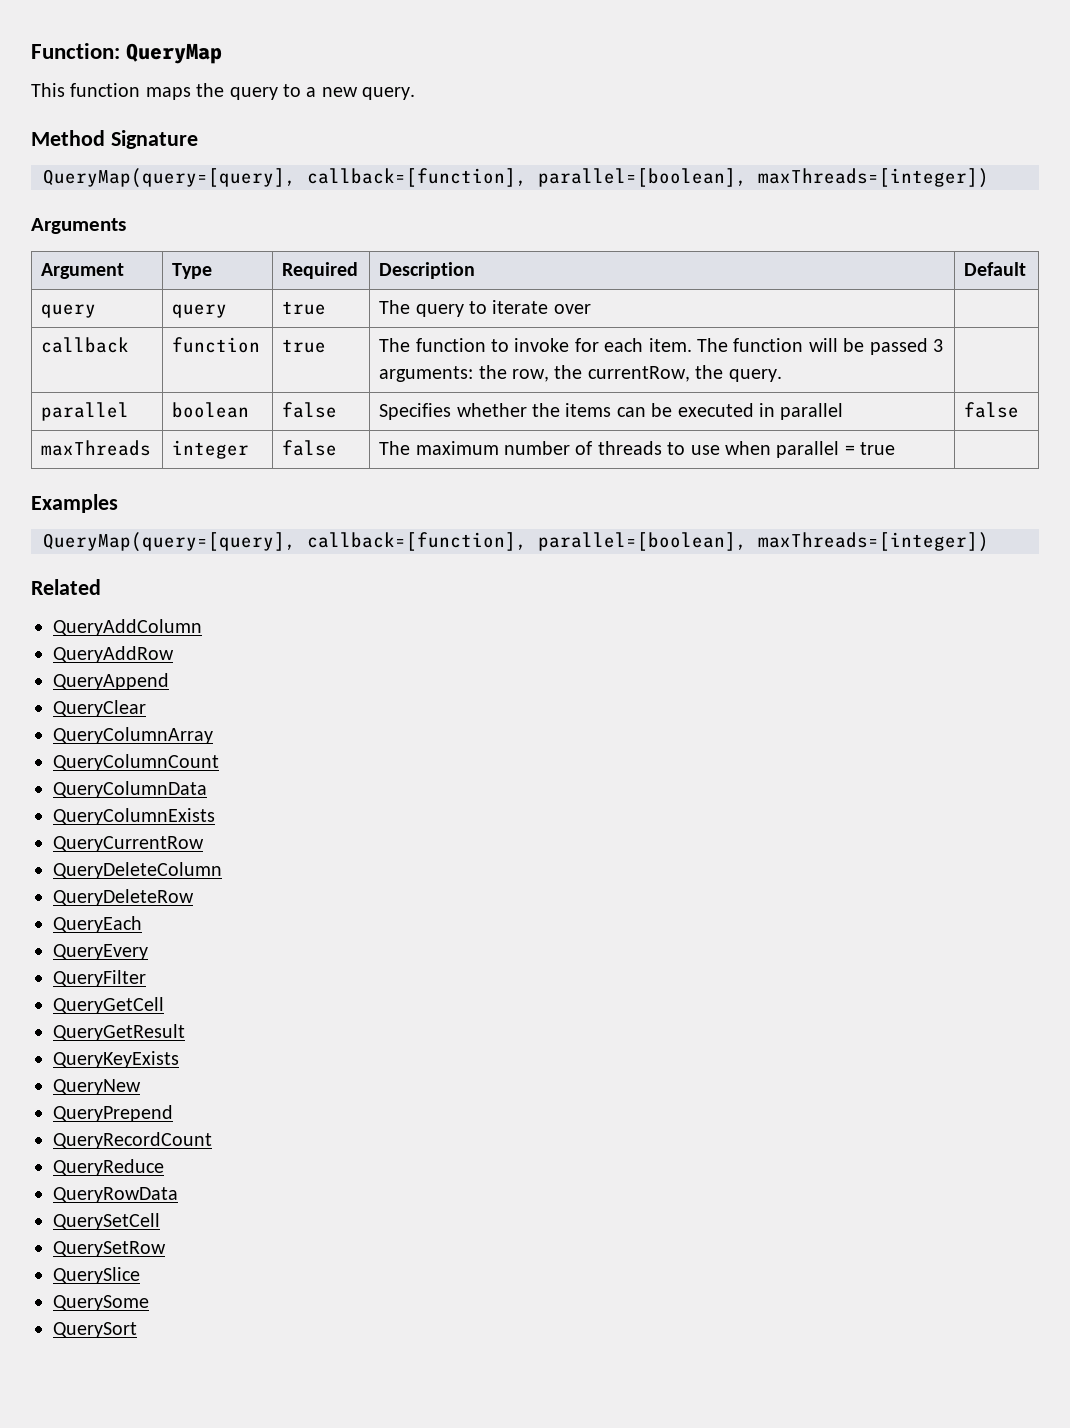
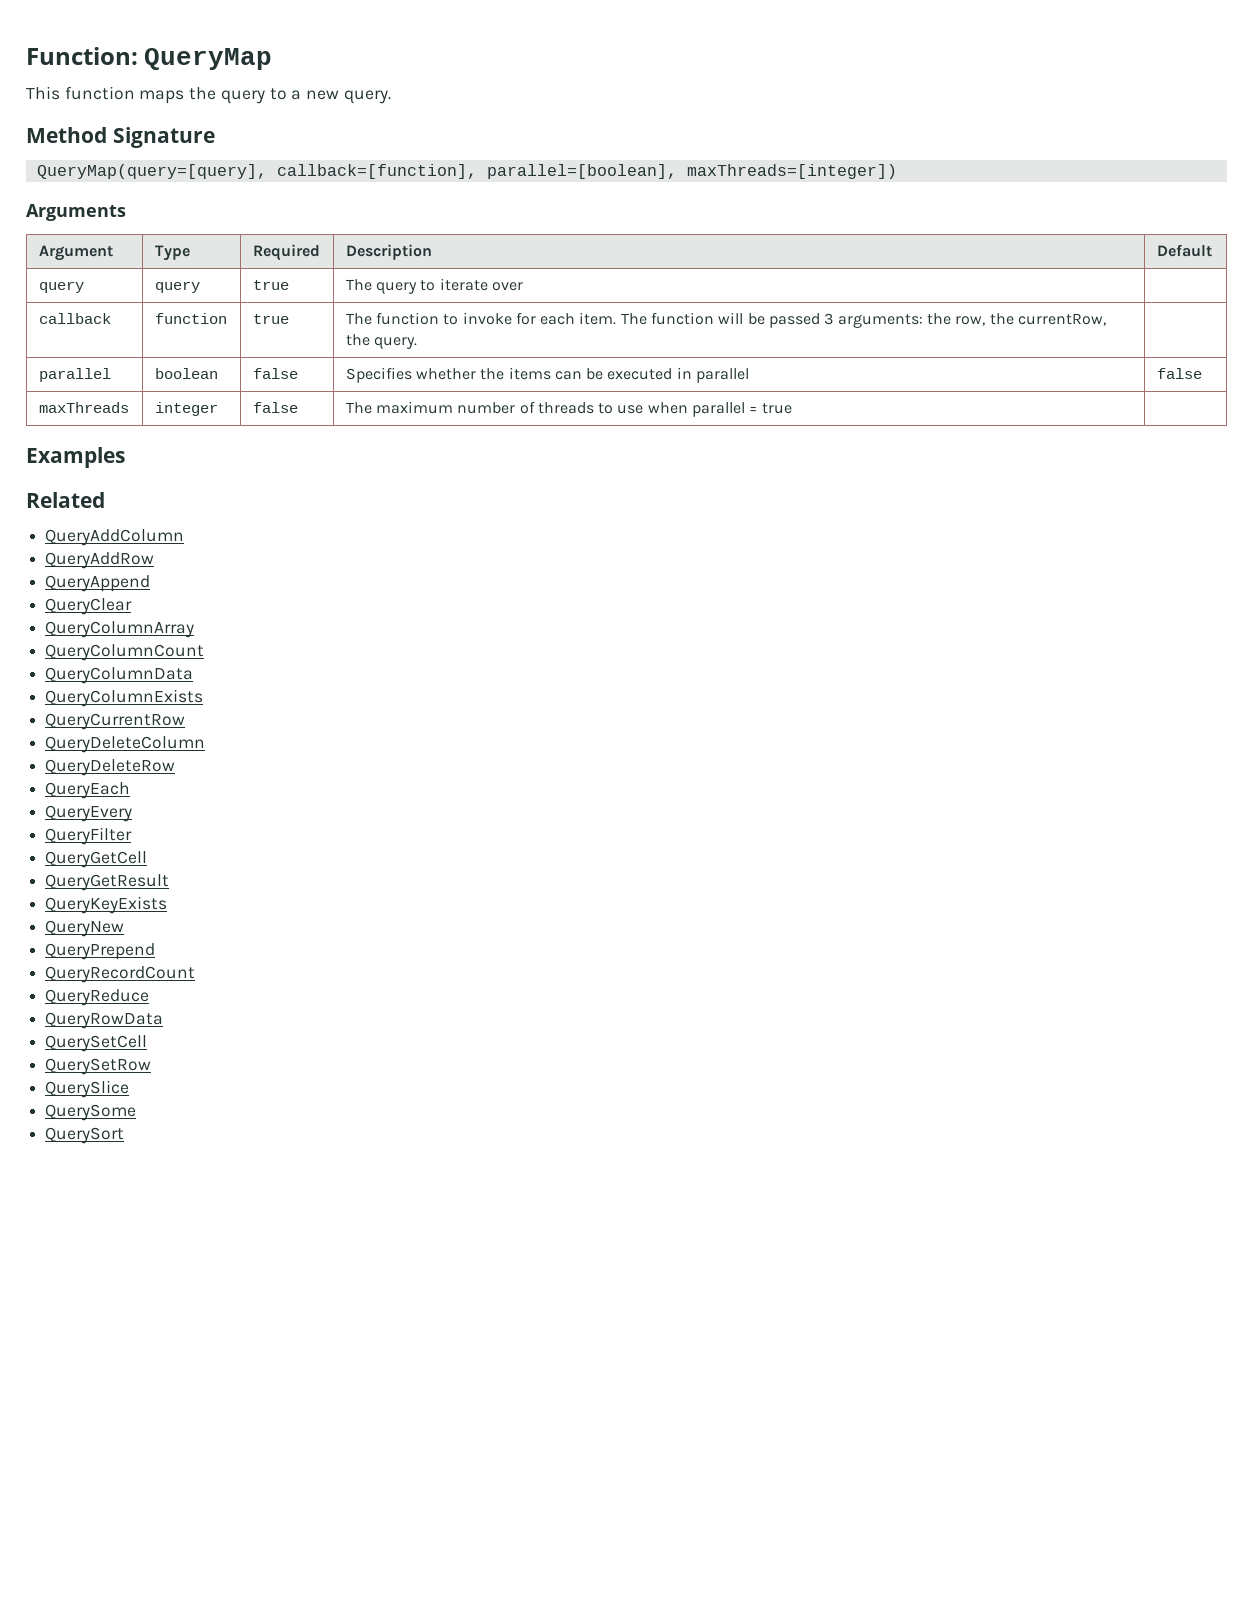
  Examples
- QueryMap(query=[query], callback=[function], parallel=[boolean], maxThreads=[integer])

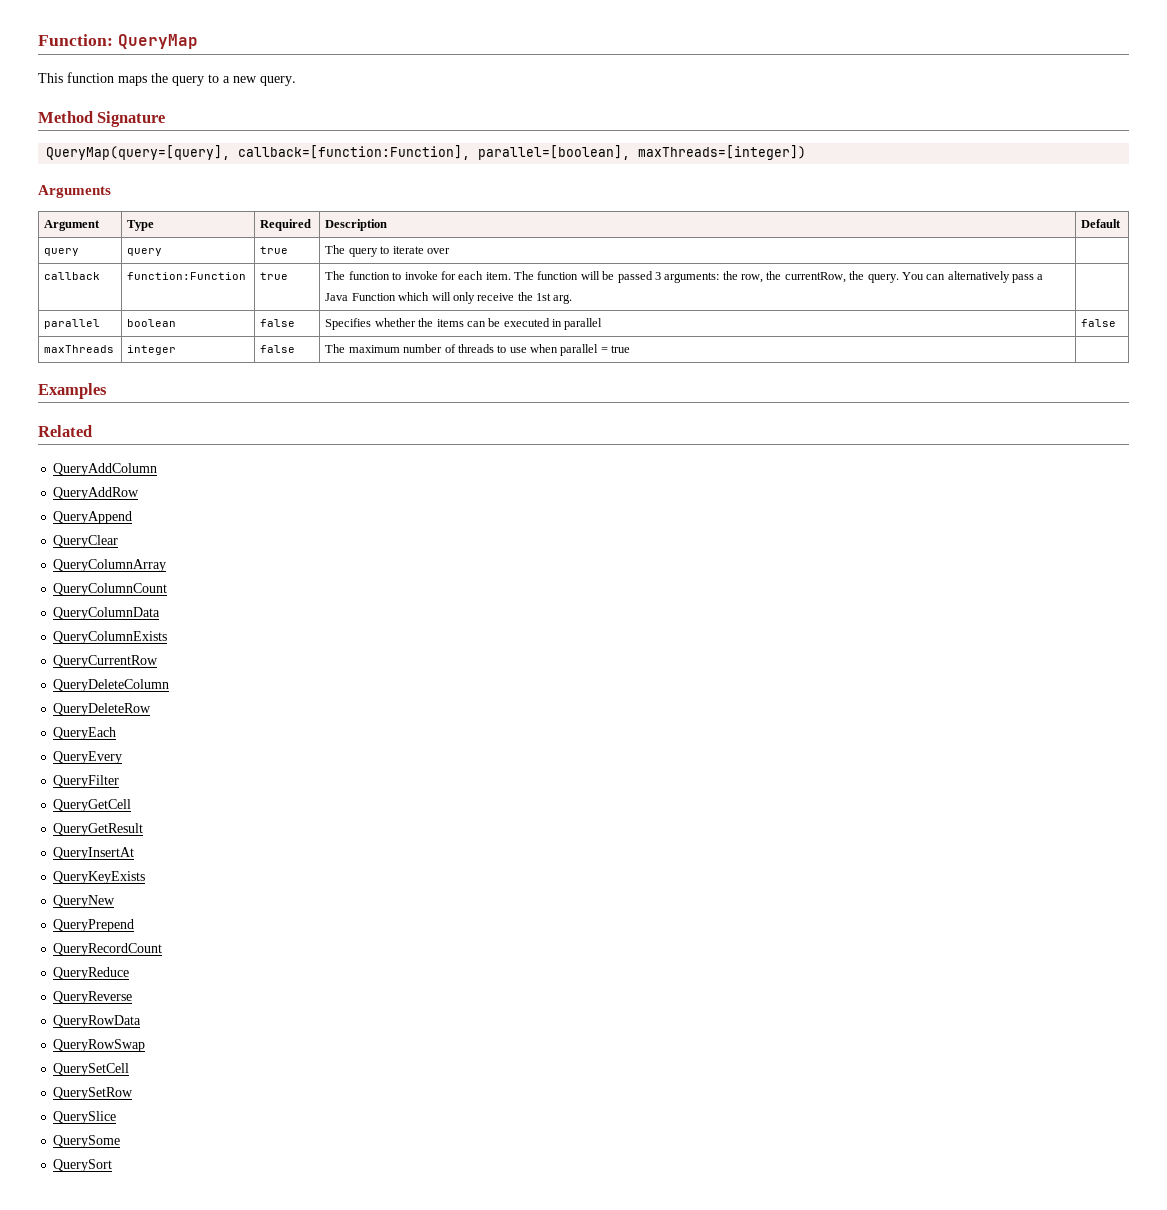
- QueryMap(query=[query], callback=[function], parallel=[boolean], maxThreads=[integer])
+ QueryMap(query=[query], callback=[function:Function], parallel=[boolean], maxThreads=[integer])
- callback | function | true | The function to invoke for each item. The function will be passed 3 arguments: the row, the currentRow, the query. |
+ callback | function:Function | true | The function to invoke for each item. The function will be passed 3 arguments: the row, the currentRow, the query. You can alternatively pass a Java Function which will only receive the 1st arg. |
+ QueryInsertAt
+ QueryReverse
+ QueryRowSwap

